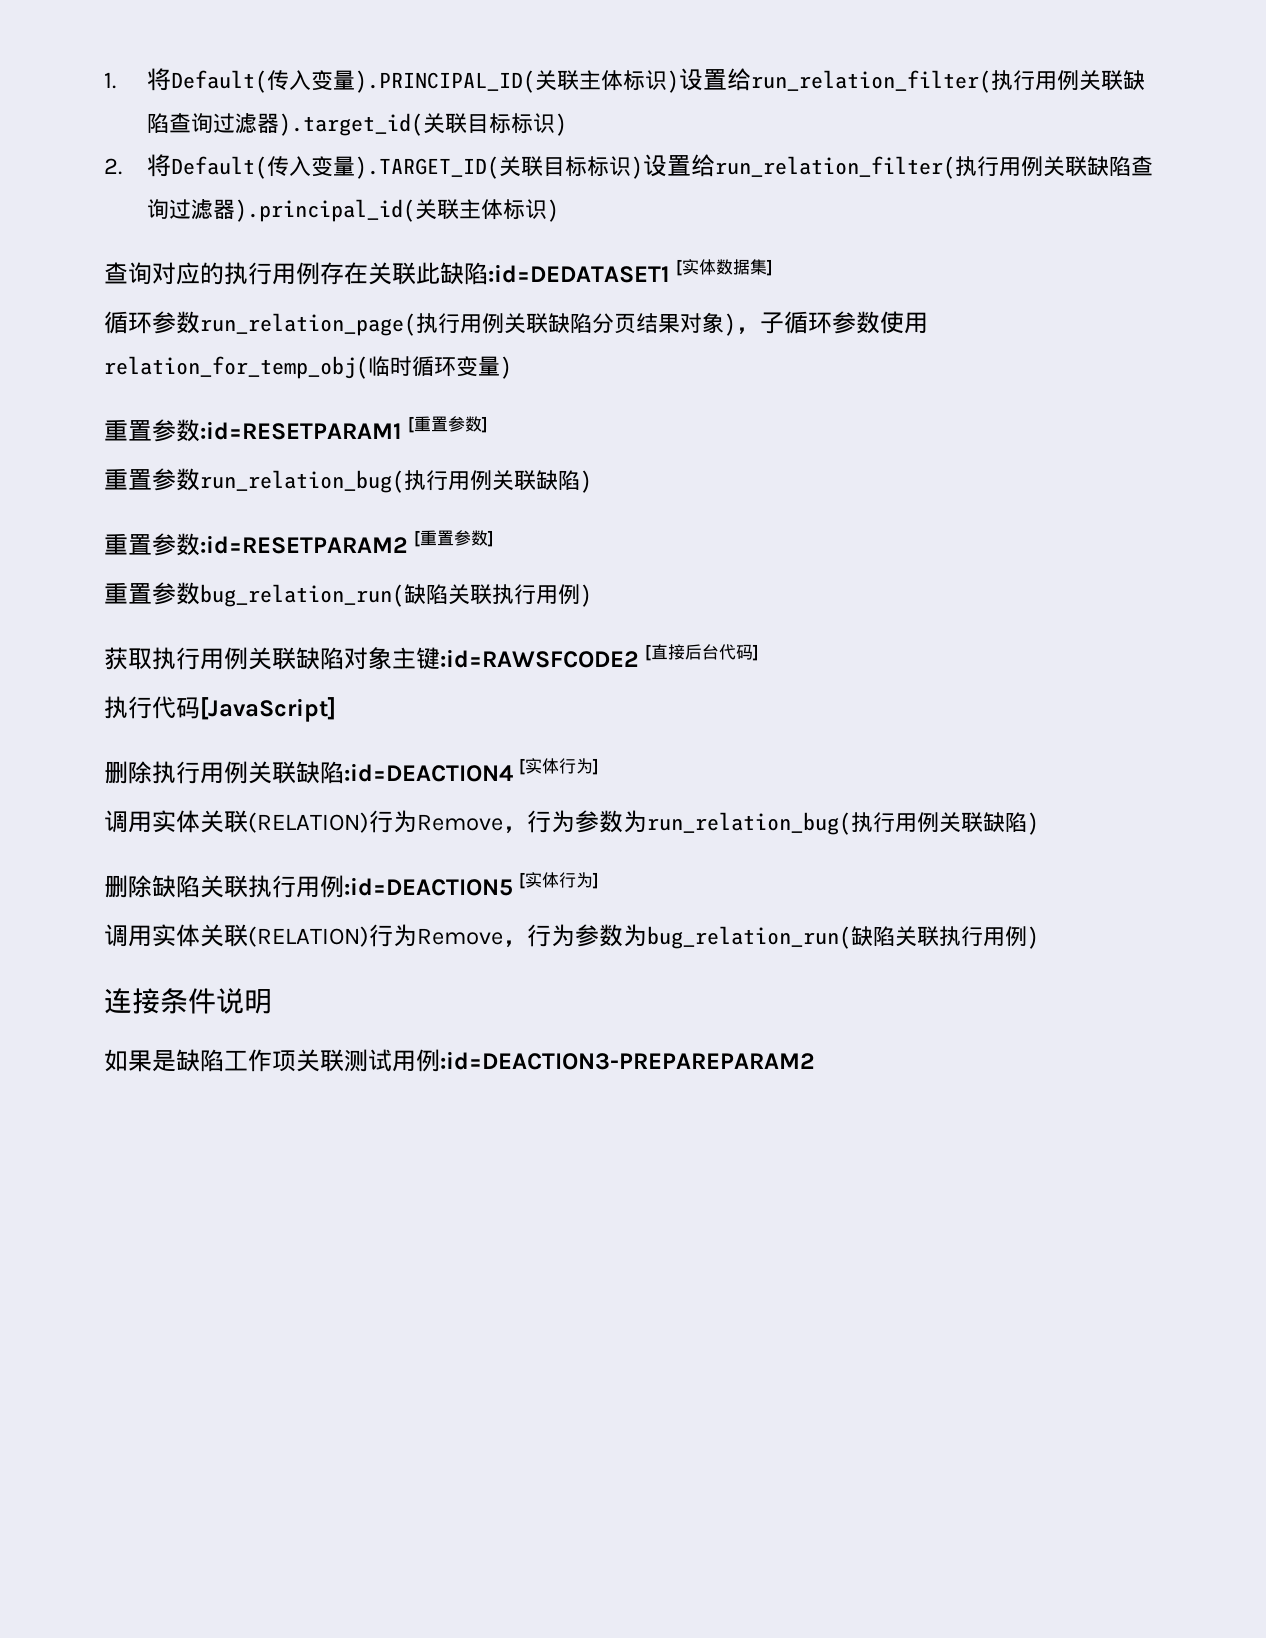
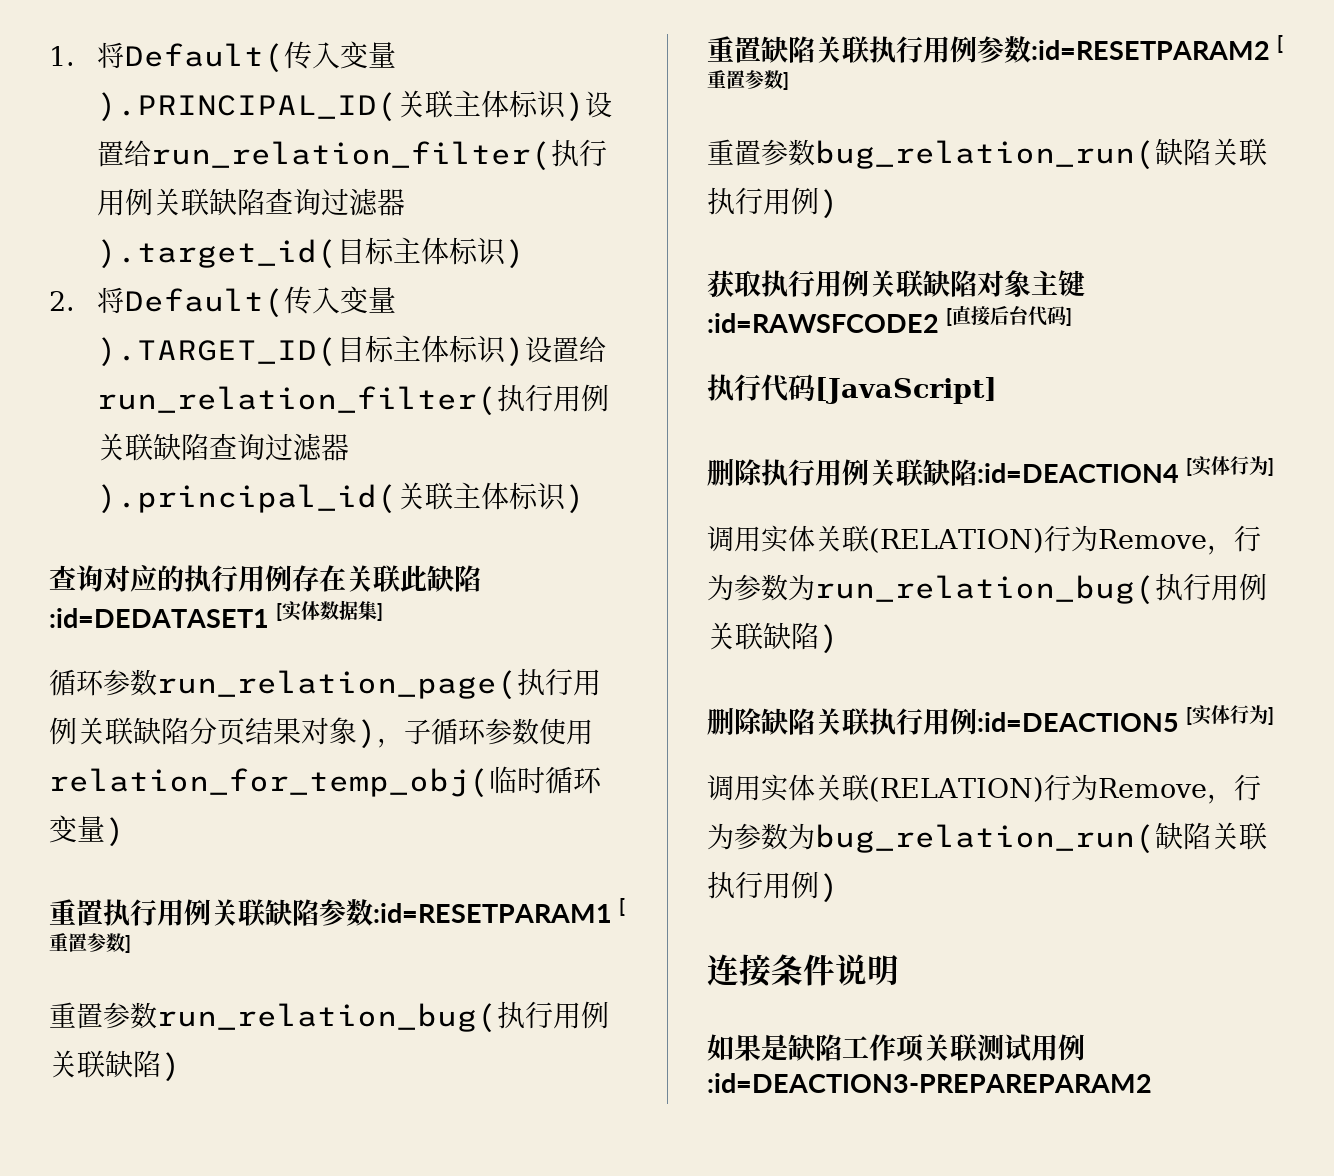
- 1.将Default(传入变量).PRINCIPAL_ID(关联主体标识)设置给run_relation_filter(执行用例关联缺陷查询过滤器).target_id(关联目标标识)
+ 1.将Default(传入变量).PRINCIPAL_ID(关联主体标识)设置给run_relation_filter(执行用例关联缺陷查询过滤器).target_id(目标主体标识)
- 2.将Default(传入变量).TARGET_ID(关联目标标识)设置给run_relation_filter(执行用例关联缺陷查询过滤器).principal_id(关联主体标识)
+ 2.将Default(传入变量).TARGET_ID(目标主体标识)设置给run_relation_filter(执行用例关联缺陷查询过滤器).principal_id(关联主体标识)
- 重置参数:id=RESETPARAM1 [重置参数]
+ 重置执行用例关联缺陷参数:id=RESETPARAM1 [重置参数]
- 重置参数:id=RESETPARAM2 [重置参数]
+ 重置缺陷关联执行用例参数:id=RESETPARAM2 [重置参数]

